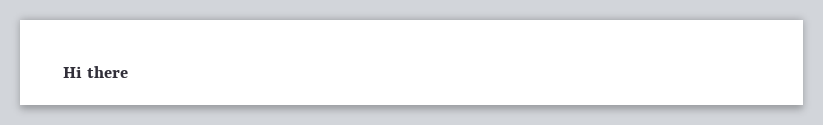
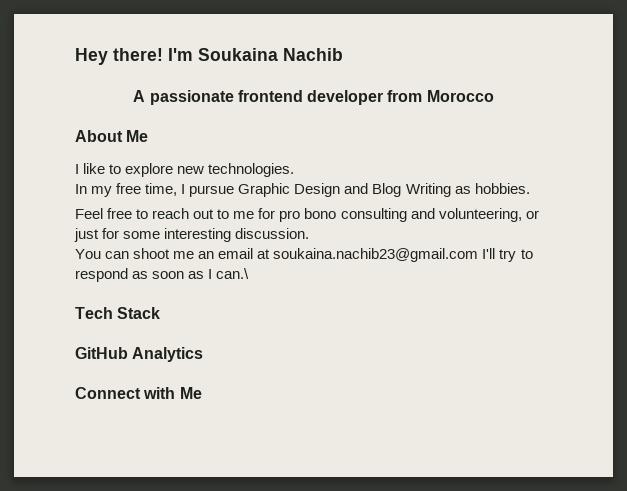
- Hi there
+ Hey there! I'm Soukaina Nachib
+ A passionate frontend developer from Morocco
+ About Me
+ I like to explore new technologies.
+ In my free time, I pursue Graphic Design and Blog Writing as hobbies.
+ Feel free to reach out to me for pro bono consulting and volunteering, or just for some interesting discussion.
+ You can shoot me an email at soukaina.nachib23@gmail.com I'll try to respond as soon as I can.\
+ Tech Stack
+ GitHub Analytics
+ Connect with Me

